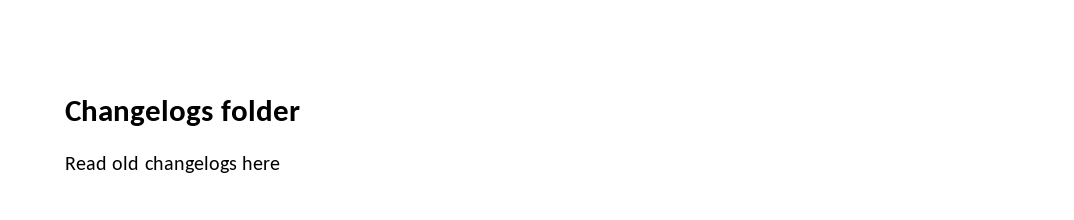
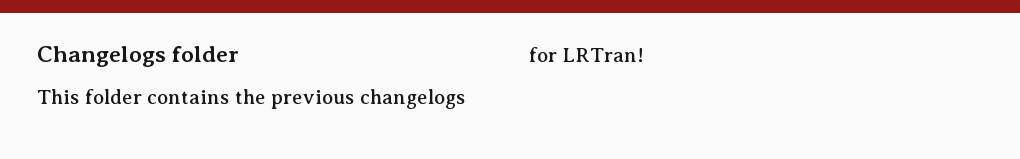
- Read old changelogs here
+ This folder contains the previous changelogs for LRTran!

